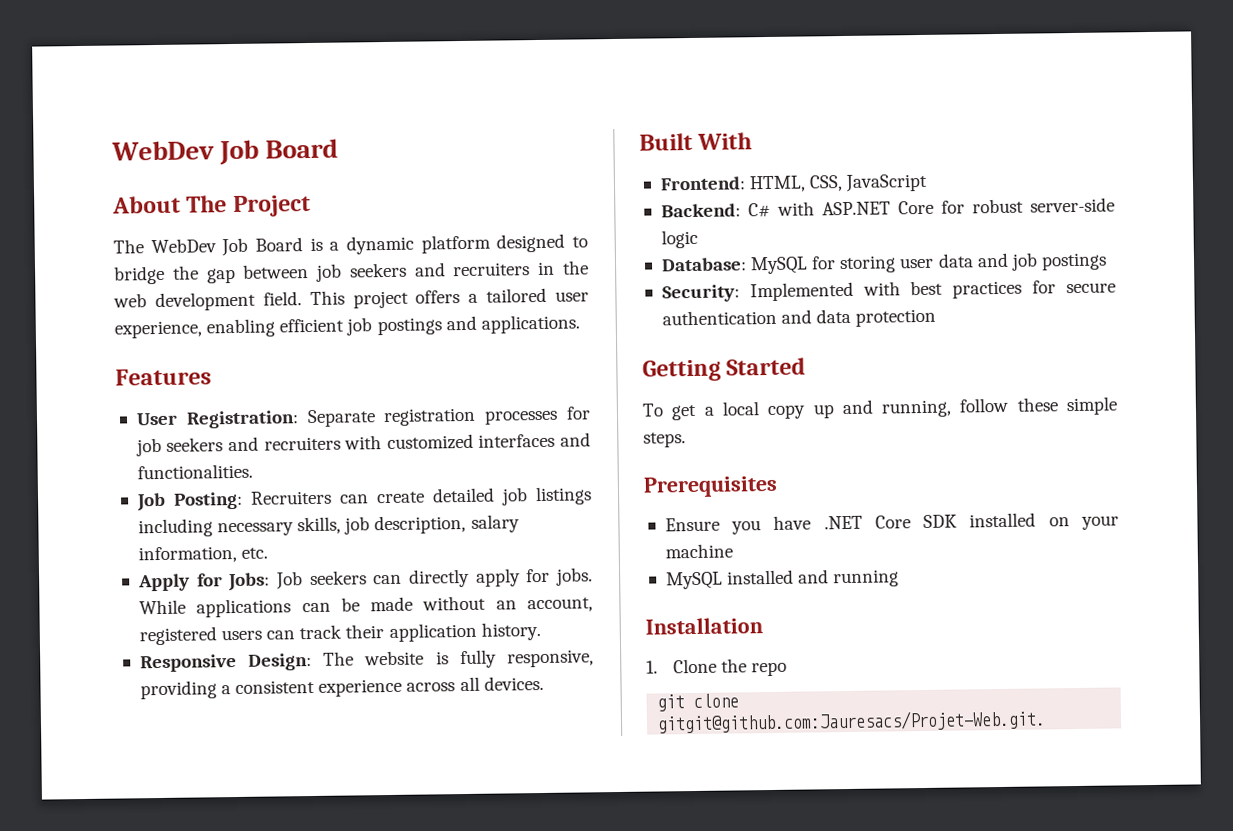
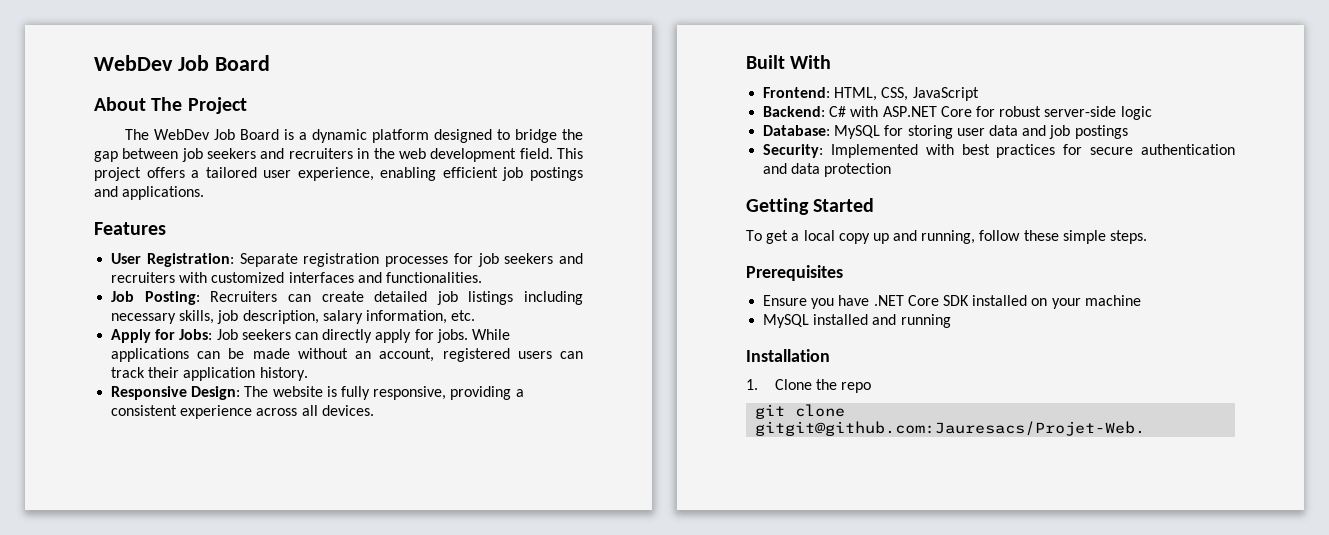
- git clone gitgit@github.com:Jauresacs/Projet-Web.git.
+ git clone gitgit@github.com:Jauresacs/Projet-Web.

